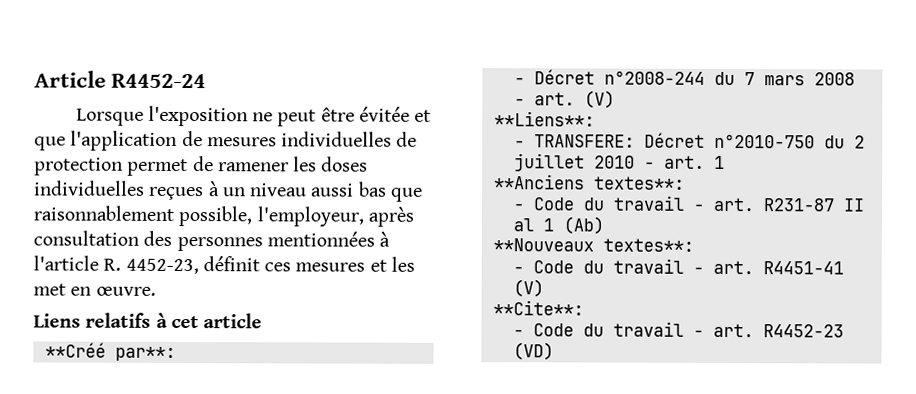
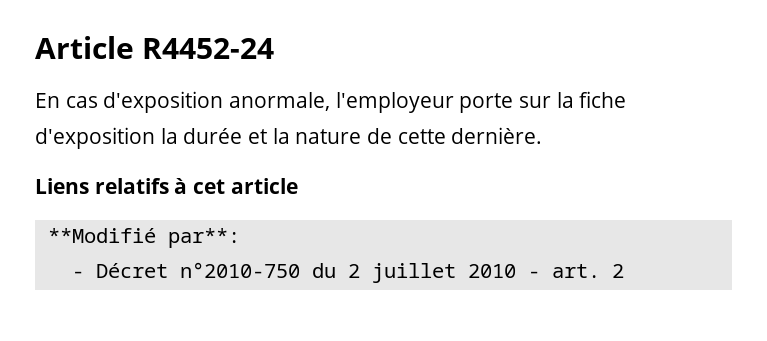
- Lorsque l'exposition ne peut être évitée et que l'application de mesures individuelles de protection permet de ramener les doses individuelles reçues à un niveau aussi bas que raisonnablement possible, l'employeur, après consultation des personnes mentionnées à l'article R. 4452-23, définit ces mesures et les met en œuvre.
+ En cas d'exposition anormale, l'employeur porte sur la fiche d'exposition la durée et la nature de cette dernière.
- **Créé par**:
+ **Modifié par**:
- - Décret n°2008-244 du 7 mars 2008 - art. (V)
- **Liens**:
- - TRANSFERE: Décret n°2010-750 du 2 juillet 2010 - art. 1
- **Anciens textes**:
- - Code du travail - art. R231-87 II al 1 (Ab)
- **Nouveaux textes**:
- - Code du travail - art. R4451-41 (V)
- **Cite**:
- - Code du travail - art. R4452-23 (VD)
+ - Décret n°2010-750 du 2 juillet 2010 - art. 2

